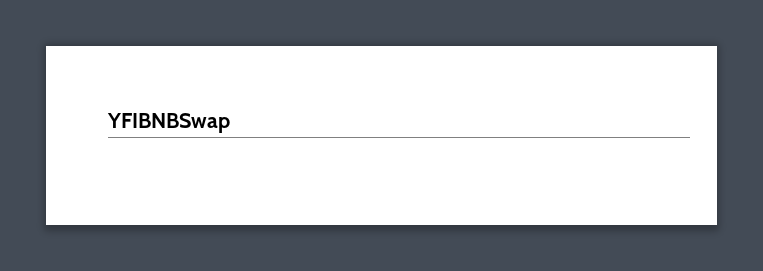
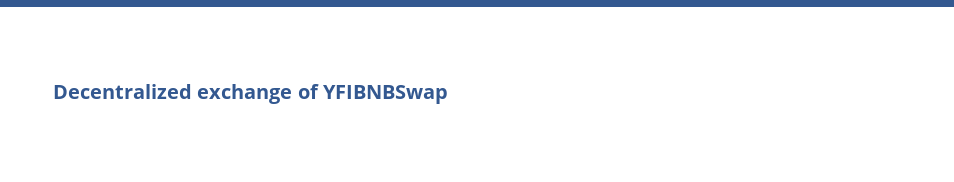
- YFIBNBSwap
+ Decentralized exchange of YFIBNBSwap

